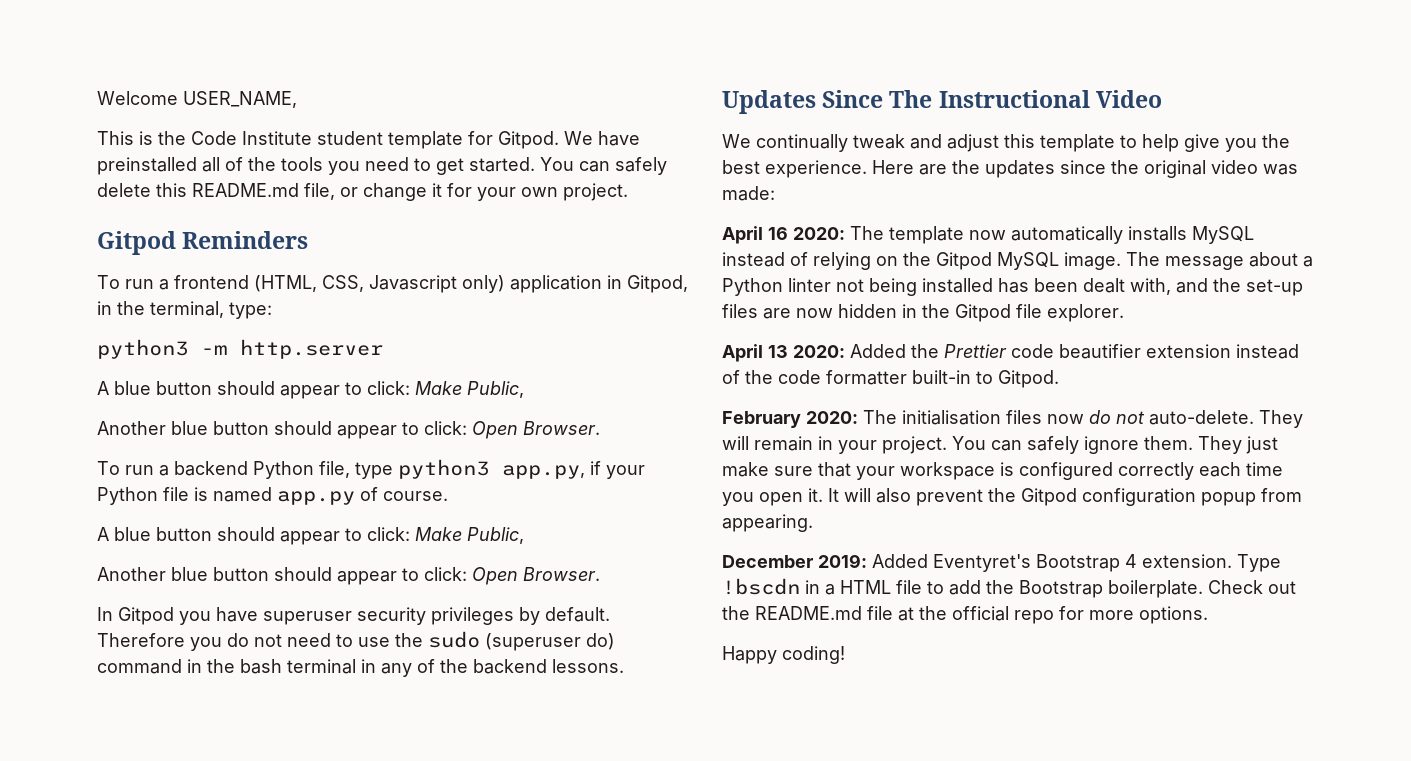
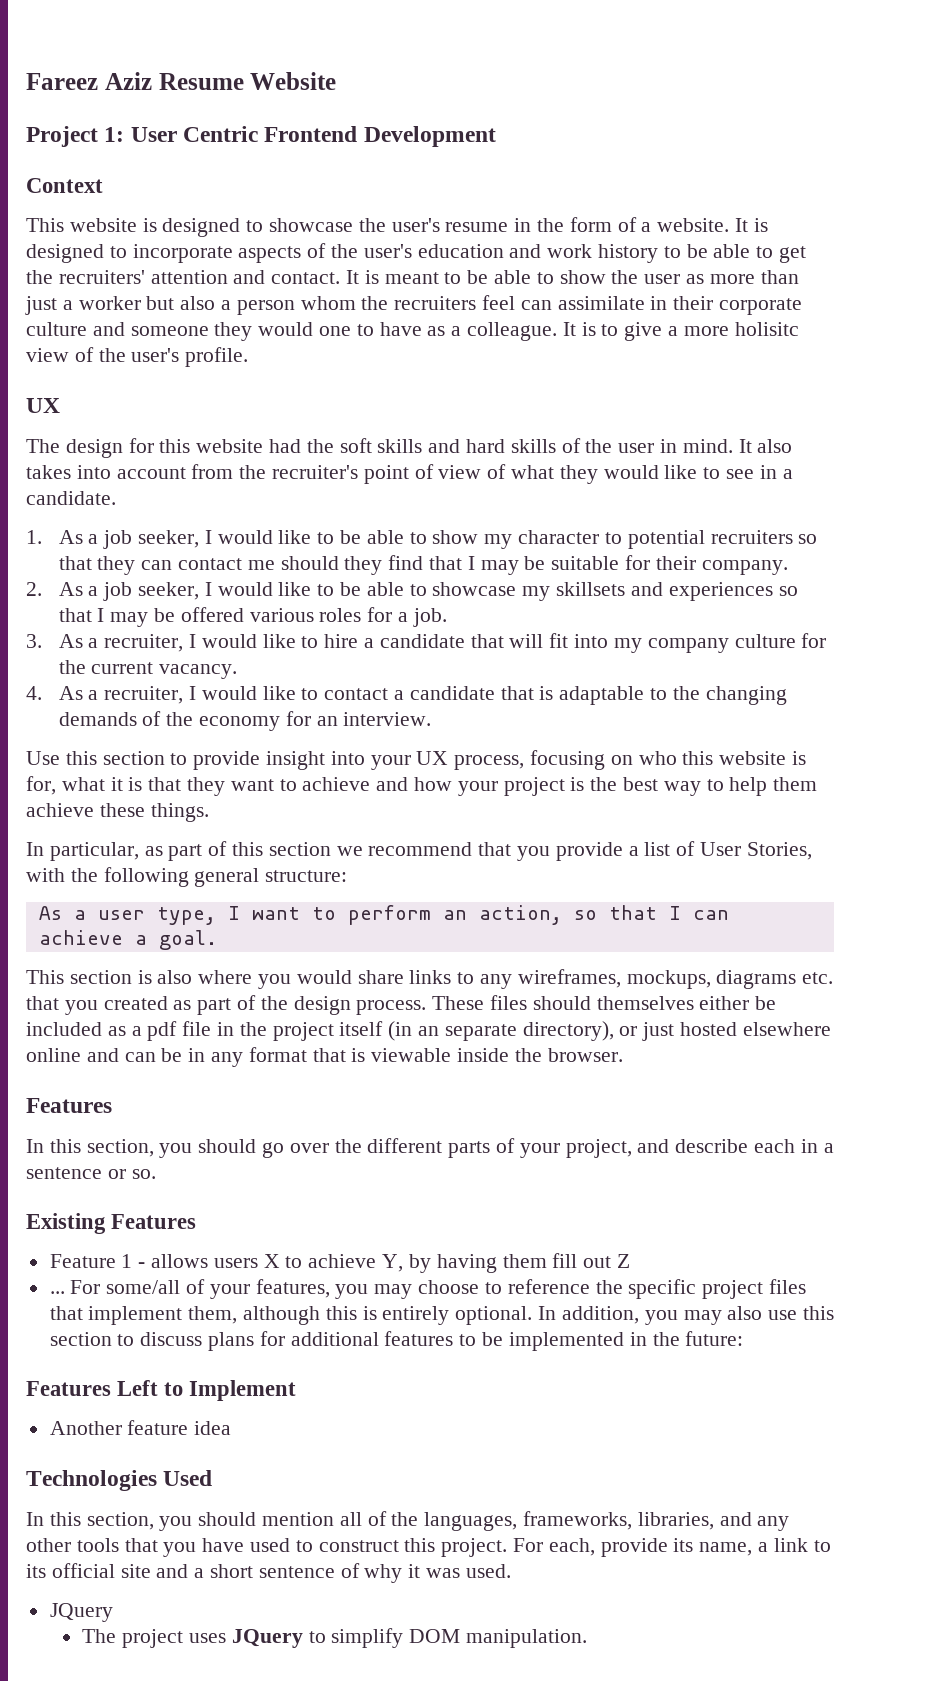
- Welcome USER_NAME,
- This is the Code Institute student template for Gitpod. We have preinstalled all of the tools you need to get started. You can safely delete this README.md file, or change it for your own project.
- Gitpod Reminders
- To run a frontend (HTML, CSS, Javascript only) application in Gitpod, in the terminal, type:
- python3 -m http.server
- A blue button should appear to click: Make Public,
- Another blue button should appear to click: Open Browser.
- To run a backend Python file, type python3 app.py, if your Python file is named app.py of course.
- A blue button should appear to click: Make Public,
- Another blue button should appear to click: Open Browser.
- In Gitpod you have superuser security privileges by default. Therefore you do not need to use the sudo (superuser do) command in the bash terminal in any of the backend lessons.
- Updates Since The Instructional Video
- We continually tweak and adjust this template to help give you the best experience. Here are the updates since the original video was made:
- April 16 2020: The template now automatically installs MySQL instead of relying on the Gitpod MySQL image. The message about a Python linter not being installed has been dealt with, and the set-up files are now hidden in the Gitpod file explorer.
- April 13 2020: Added the Prettier code beautifier extension instead of the code formatter built-in to Gitpod.
- February 2020: The initialisation files now do not auto-delete. They will remain in your project. You can safely ignore them. They just make sure that your workspace is configured correctly each time you open it. It will also prevent the Gitpod configuration popup from appearing.
- December 2019: Added Eventyret's Bootstrap 4 extension. Type !bscdn in a HTML file to add the Bootstrap boilerplate. Check out the README.md file at the official repo for more options.
- Happy coding!
+ Fareez Aziz Resume Website
+ Project 1: User Centric Frontend Development
+ Context
+ This website is designed to showcase the user's resume in the form of a website. It is designed to incorporate aspects of the user's education and work history to be able to get the recruiters' attention and contact. It is meant to be able to show the user as more than just a worker but also a person whom the recruiters feel can assimilate in their corporate culture and someone they would one to have as a colleague. It is to give a more holisitc view of the user's profile.
+ UX
+ The design for this website had the soft skills and hard skills of the user in mind. It also takes into account from the recruiter's point of view of what they would like to see in a candidate.
+ 1. As a job seeker, I would like to be able to show my character to potential recruiters so that they can contact me should they find that I may be suitable for their company.
+ 2. As a job seeker, I would like to be able to showcase my skillsets and experiences so that I may be offered various roles for a job.
+ 3. As a recruiter, I would like to hire a candidate that will fit into my company culture for the current vacancy.
+ 4. As a recruiter, I would like to contact a candidate that is adaptable to the changing demands of the economy for an interview.
+ Use this section to provide insight into your UX process, focusing on who this website is for, what it is that they want to achieve and how your project is the best way to help them achieve these things.
+ In particular, as part of this section we recommend that you provide a list of User Stories, with the following general structure:
+ As a user type, I want to perform an action, so that I can achieve a goal.
+ This section is also where you would share links to any wireframes, mockups, diagrams etc. that you created as part of the design process. These files should themselves either be included as a pdf file in the project itself (in an separate directory), or just hosted elsewhere online and can be in any format that is viewable inside the browser.
+ Features
+ In this section, you should go over the different parts of your project, and describe each in a sentence or so.
+ Existing Features
+ Feature 1 - allows users X to achieve Y, by having them fill out Z
+ ... For some/all of your features, you may choose to reference the specific project files that implement them, although this is entirely optional. In addition, you may also use this section to discuss plans for additional features to be implemented in the future:
+ Features Left to Implement
+ Another feature idea
+ Technologies Used
+ In this section, you should mention all of the languages, frameworks, libraries, and any other tools that you have used to construct this project. For each, provide its name, a link to its official site and a short sentence of why it was used.
+ JQuery
+ The project uses JQuery to simplify DOM manipulation.

